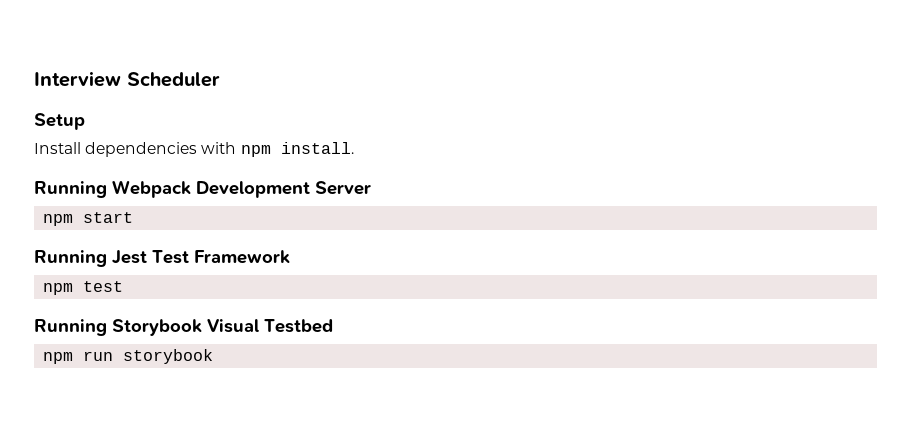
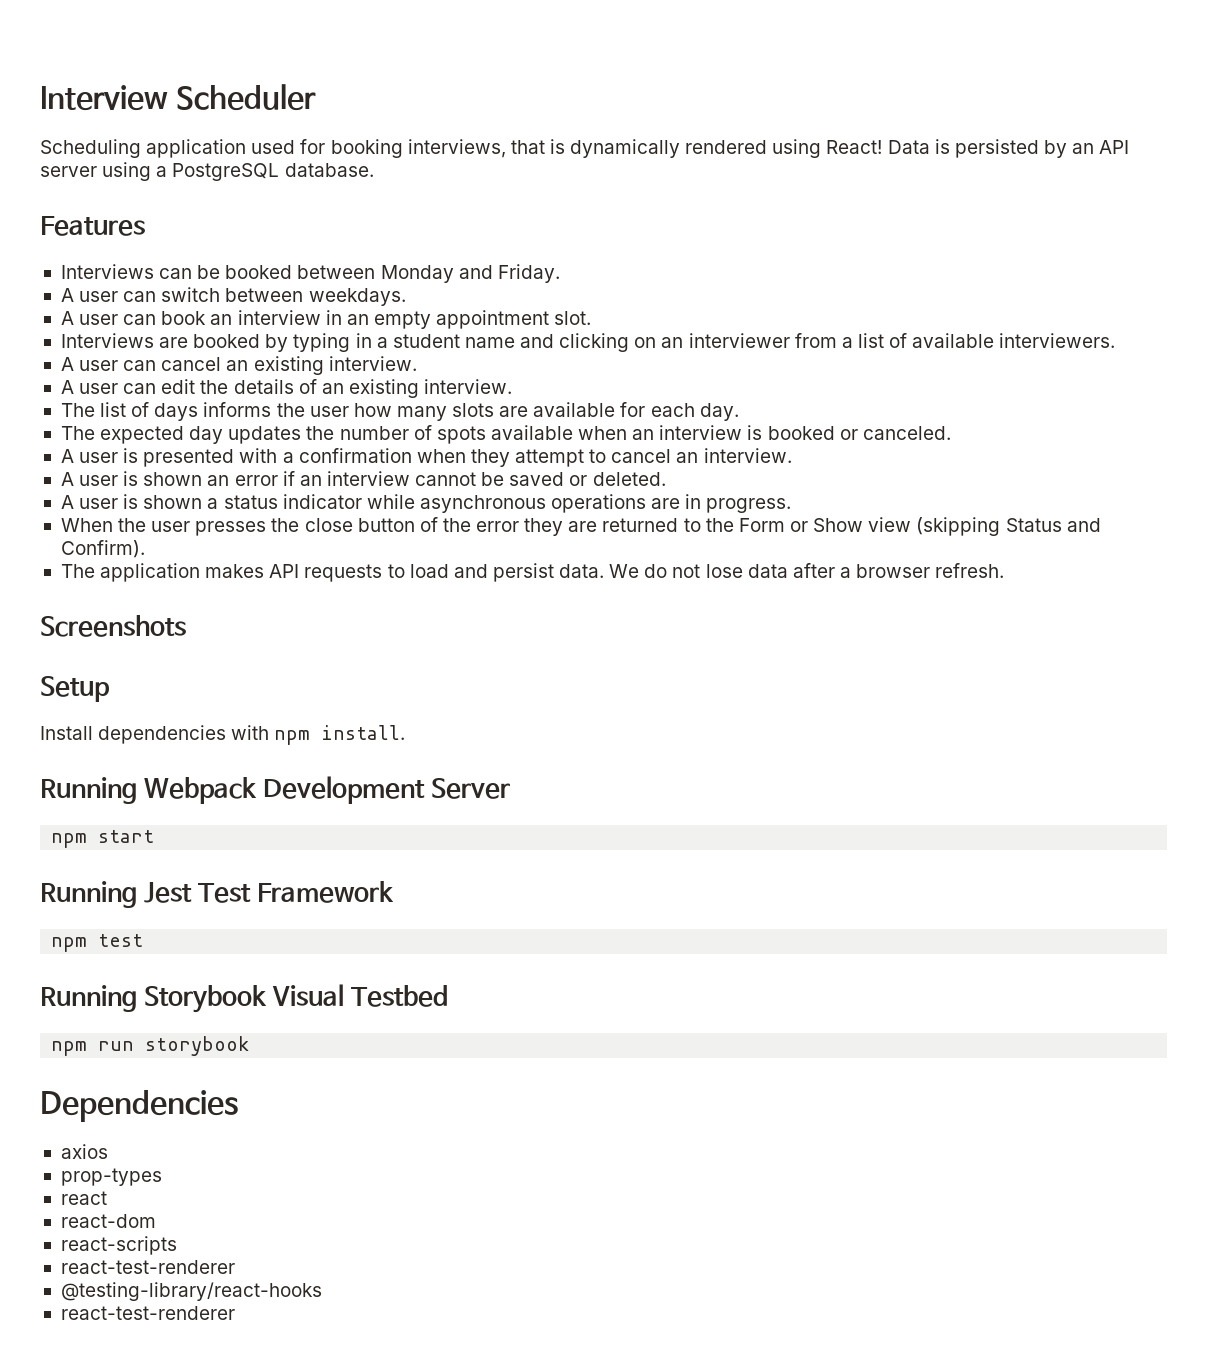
+ Scheduling application used for booking interviews, that is dynamically rendered using React! Data is persisted by an API server using a PostgreSQL database.
+ Features
+ Interviews can be booked between Monday and Friday.
+ A user can switch between weekdays.
+ A user can book an interview in an empty appointment slot.
+ Interviews are booked by typing in a student name and clicking on an interviewer from a list of available interviewers.
+ A user can cancel an existing interview.
+ A user can edit the details of an existing interview.
+ The list of days informs the user how many slots are available for each day.
+ The expected day updates the number of spots available when an interview is booked or canceled.
+ A user is presented with a confirmation when they attempt to cancel an interview.
+ A user is shown an error if an interview cannot be saved or deleted.
+ A user is shown a status indicator while asynchronous operations are in progress.
+ When the user presses the close button of the error they are returned to the Form or Show view (skipping Status and Confirm).
+ The application makes API requests to load and persist data. We do not lose data after a browser refresh.
+ Screenshots
+ Dependencies
+ axios
+ prop-types
+ react
+ react-dom
+ react-scripts
+ react-test-renderer
+ @testing-library/react-hooks
+ react-test-renderer

